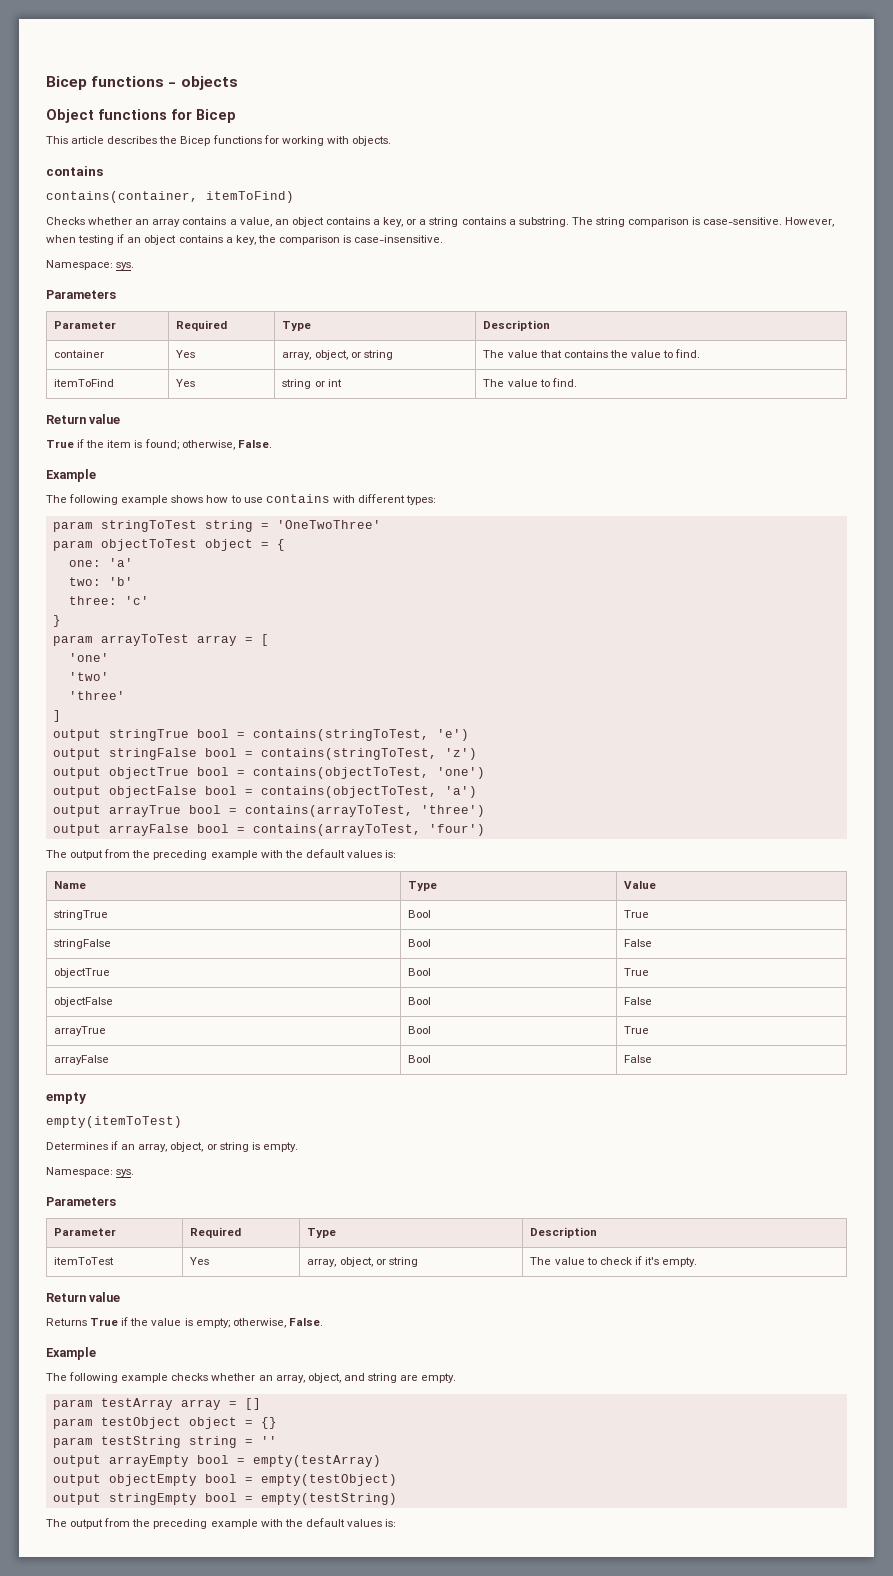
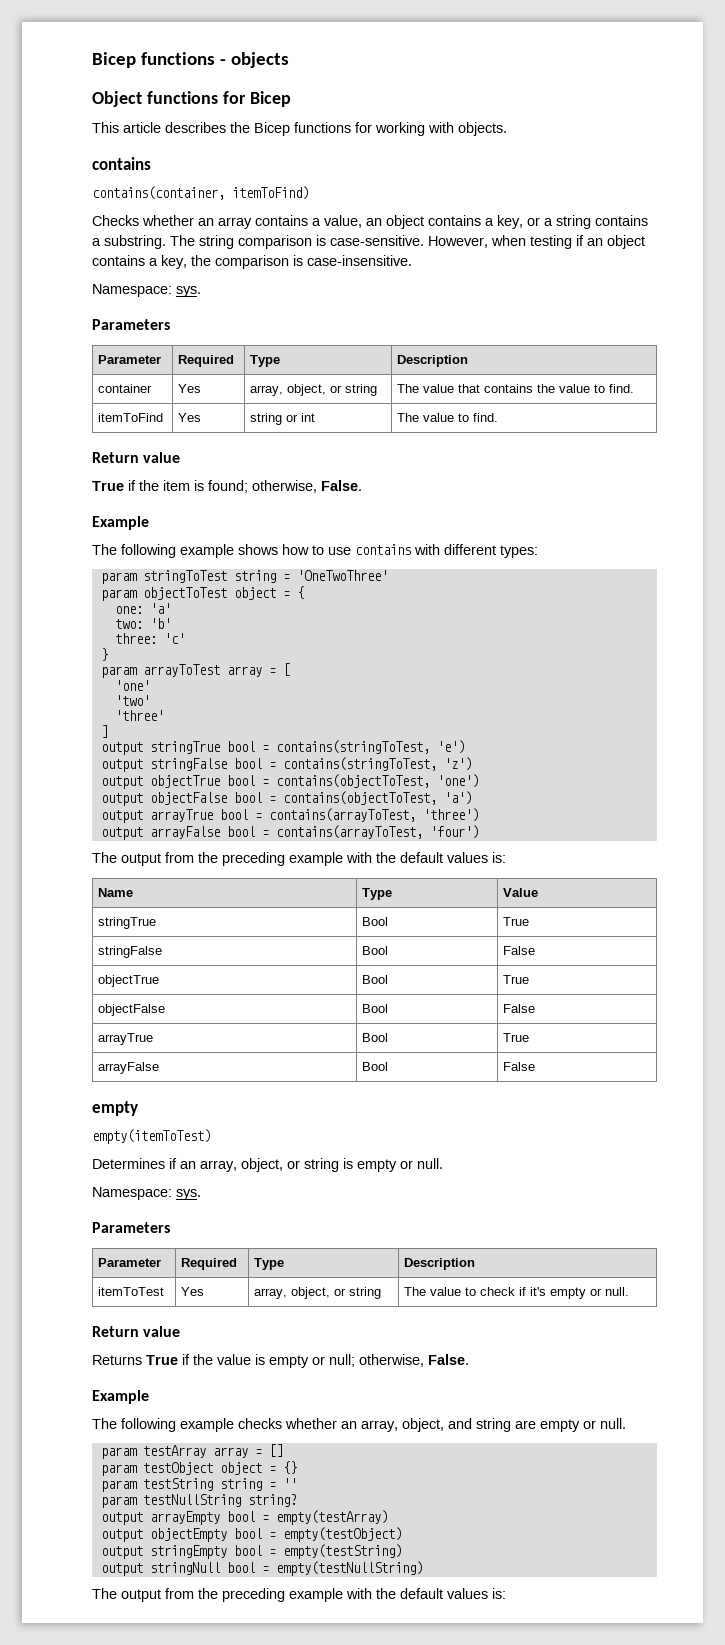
- Determines if an array, object, or string is empty.
+ Determines if an array, object, or string is empty or null.
- itemToTest | Yes | array, object, or string | The value to check if it's empty.
+ itemToTest | Yes | array, object, or string | The value to check if it's empty or null.
- Returns True if the value is empty; otherwise, False.
+ Returns True if the value is empty or null; otherwise, False.
- The following example checks whether an array, object, and string are empty.
+ The following example checks whether an array, object, and string are empty or null.
+ param testNullString string?
+ output stringNull bool = empty(testNullString)

